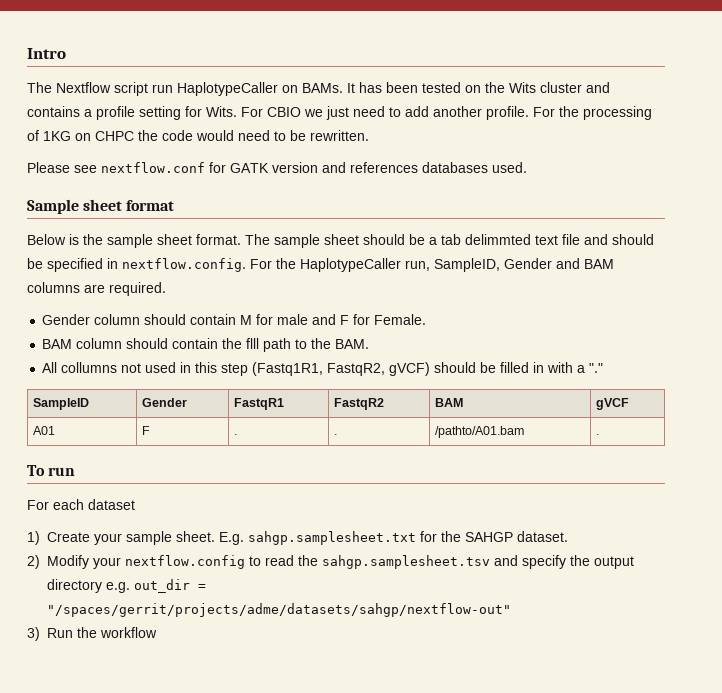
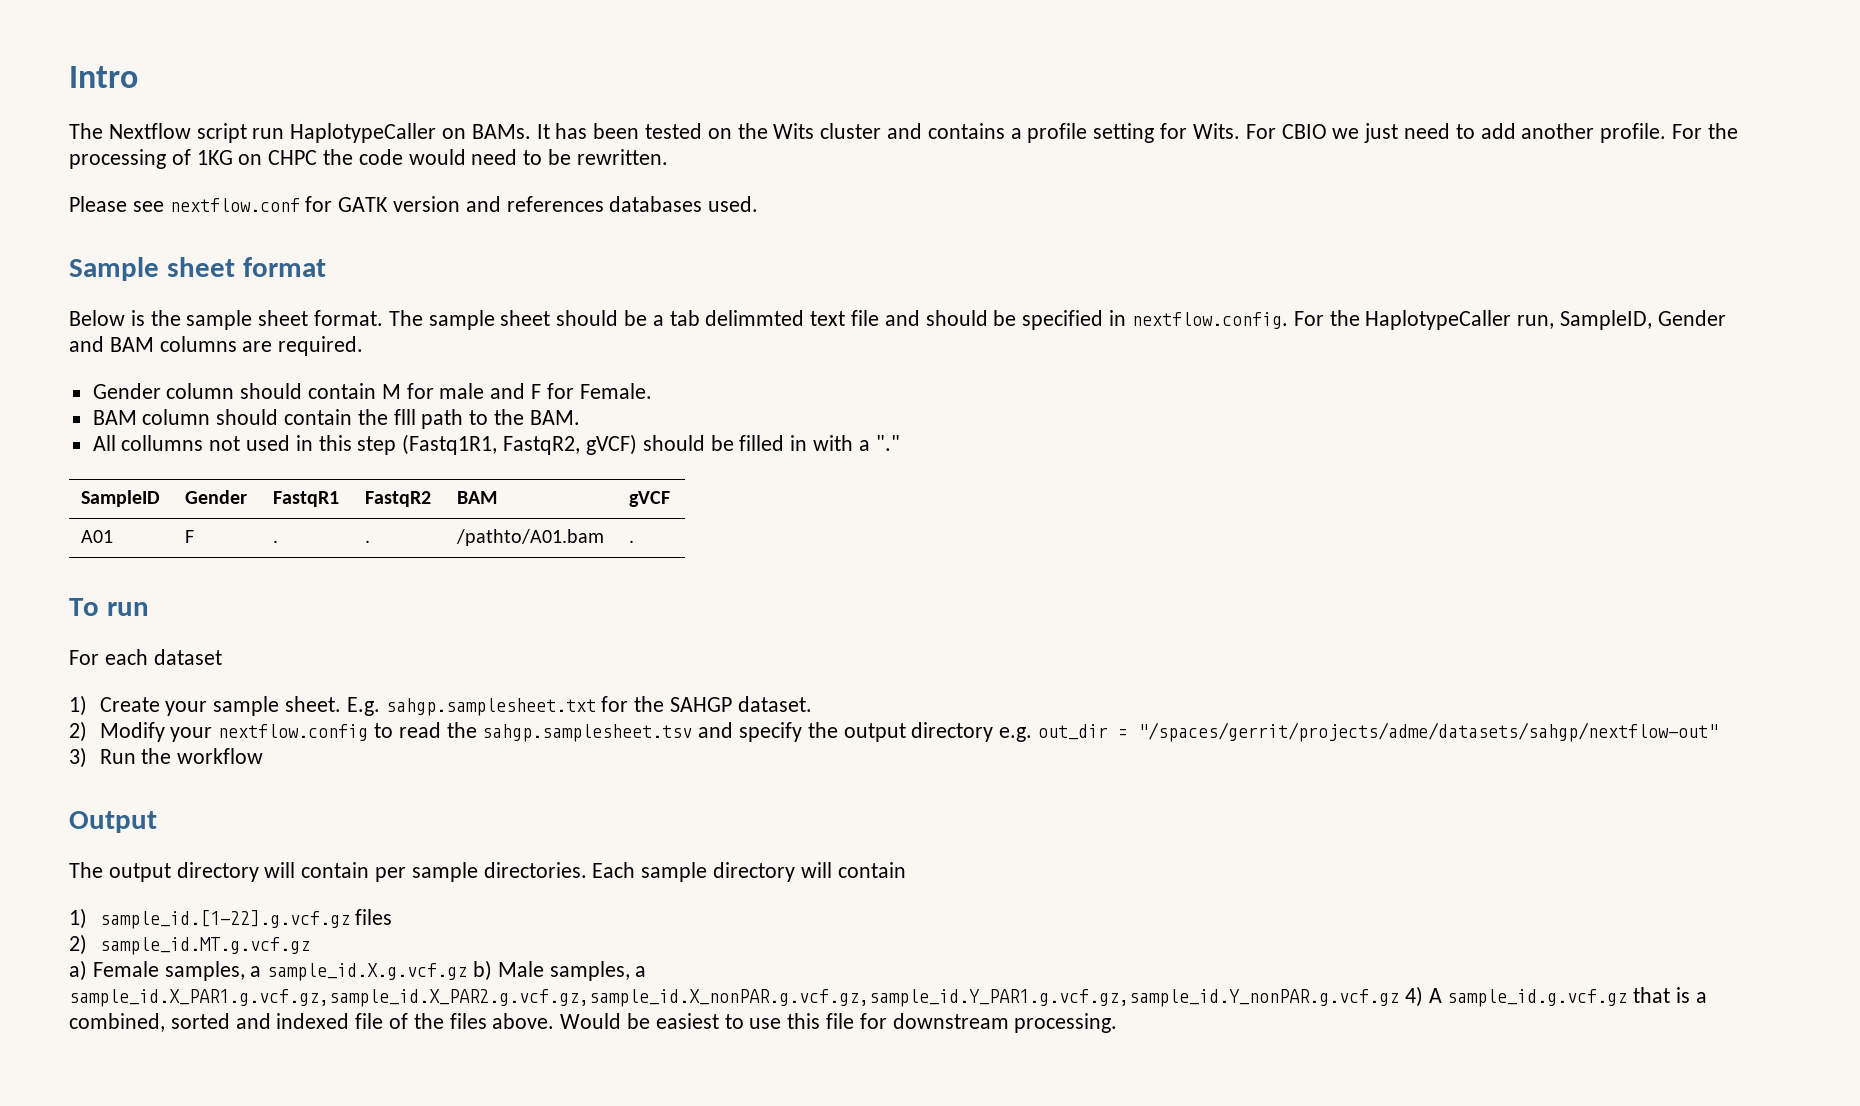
+ Output
+ The output directory will contain per sample directories. Each sample directory will contain
+ 1) sample_id.[1-22].g.vcf.gz files
+ 2) sample_id.MT.g.vcf.gz
+ a) Female samples, a sample_id.X.g.vcf.gz b) Male samples, a sample_id.X_PAR1.g.vcf.gz,sample_id.X_PAR2.g.vcf.gz,sample_id.X_nonPAR.g.vcf.gz,sample_id.Y_PAR1.g.vcf.gz,sample_id.Y_nonPAR.g.vcf.gz 4) A sample_id.g.vcf.gz that is a combined, sorted and indexed file of the files above. Would be easiest to use this file for downstream processing.

